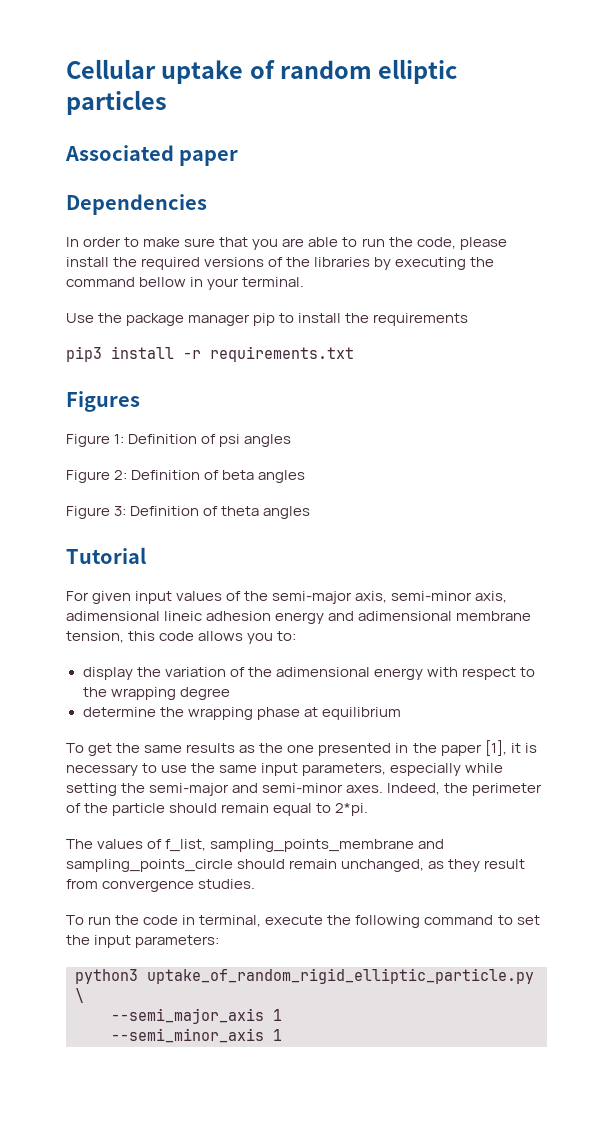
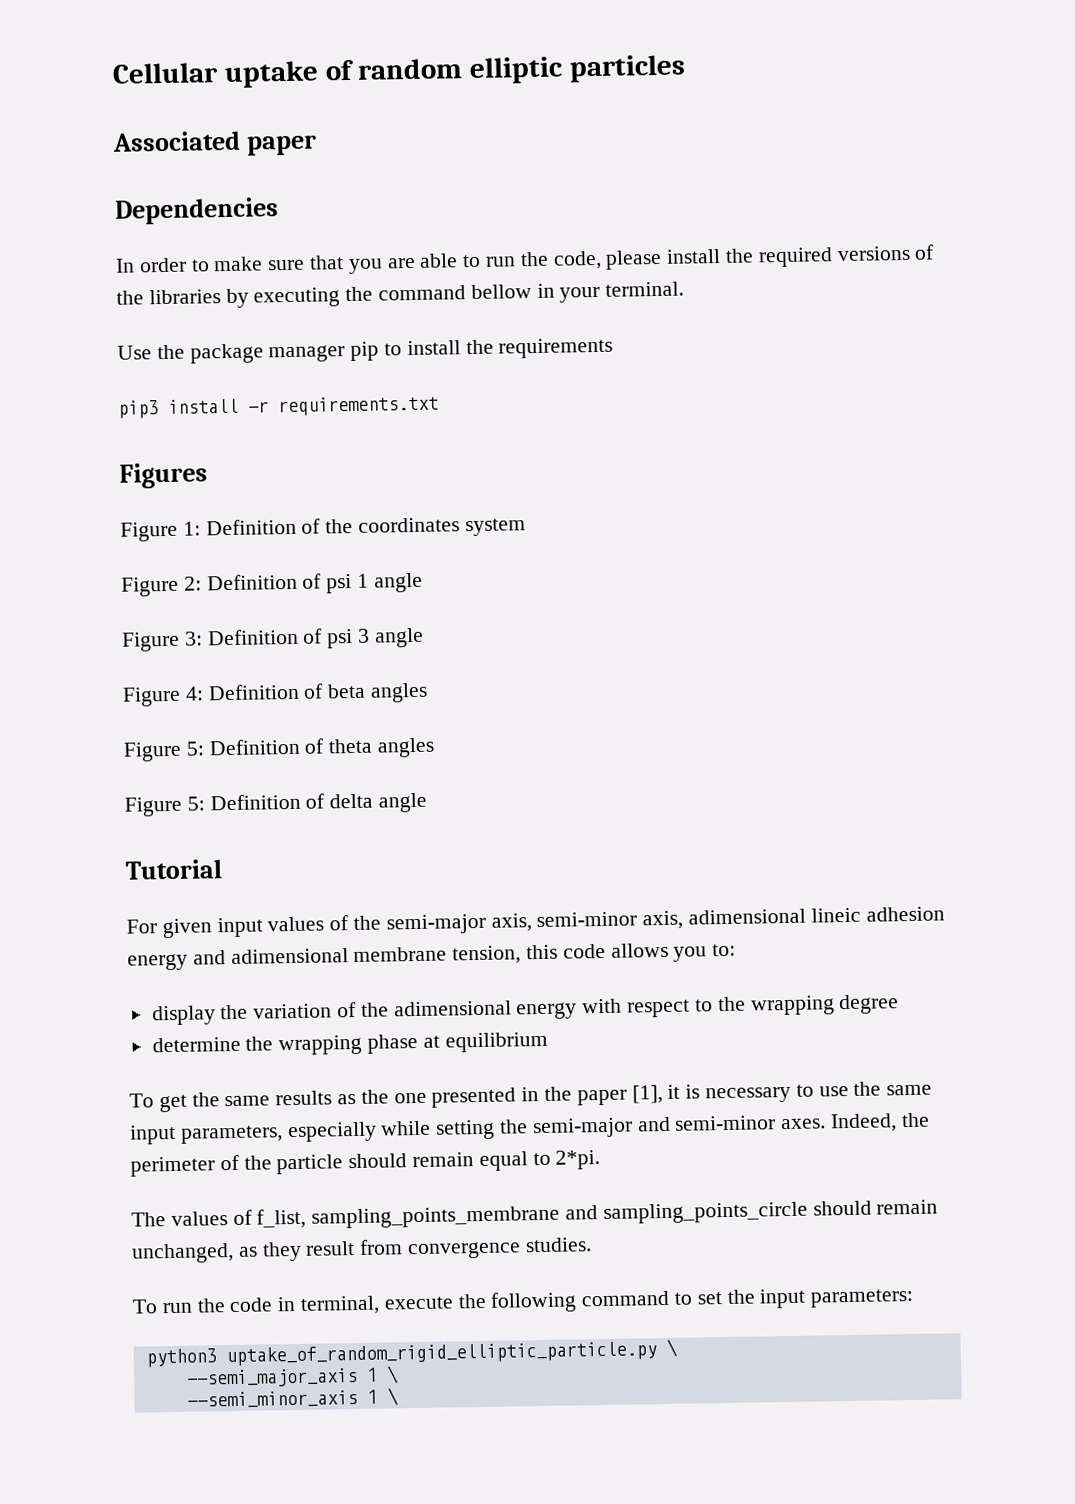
- Figure 1: Definition of psi angles
+ Figure 1: Definition of the coordinates system
- Figure 2: Definition of beta angles
+ Figure 2: Definition of psi 1 angle
+ Figure 3: Definition of psi 3 angle
+ Figure 4: Definition of beta angles
- Figure 3: Definition of theta angles
+ Figure 5: Definition of theta angles
+ Figure 5: Definition of delta angle
- --semi_major_axis 1
+ --semi_major_axis 1 \
- --semi_minor_axis 1
+ --semi_minor_axis 1 \

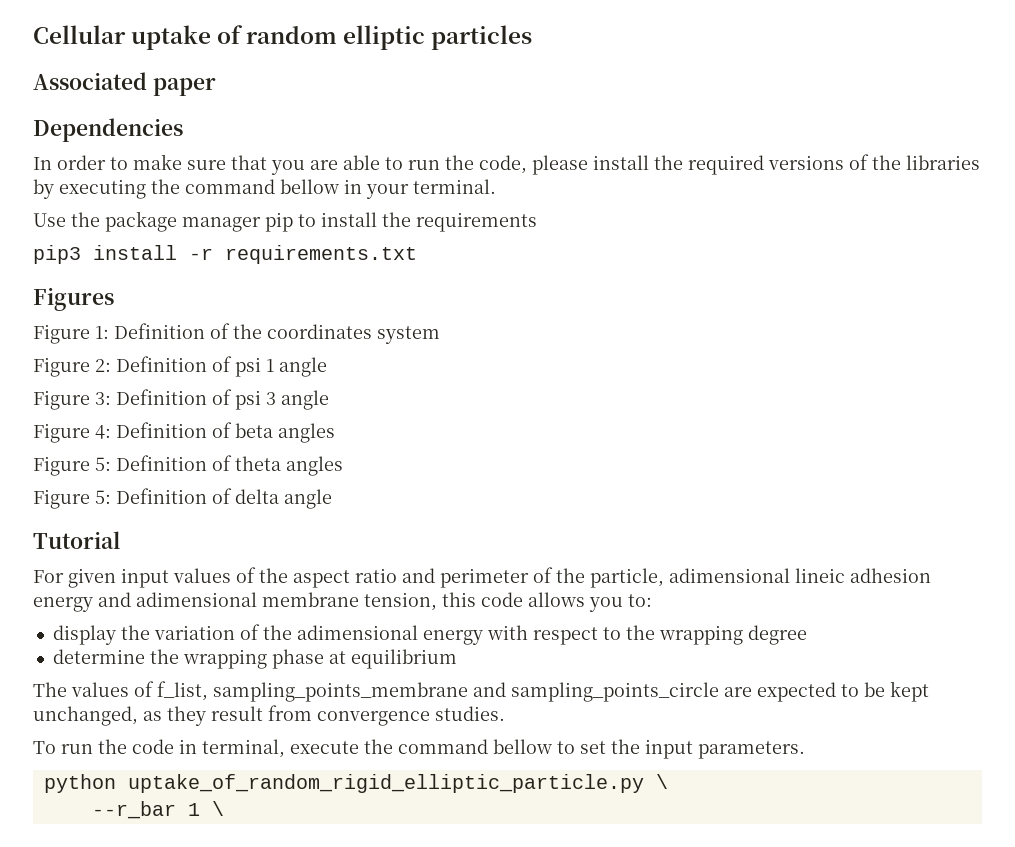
- For given input values of the semi-major axis, semi-minor axis, adimensional lineic adhesion energy and adimensional membrane tension, this code allows you to:
+ For given input values of the aspect ratio and perimeter of the particle, adimensional lineic adhesion energy and adimensional membrane tension, this code allows you to:
- To get the same results as the one presented in the paper [1], it is necessary to use the same input parameters, especially while setting the semi-major and semi-minor axes. Indeed, the perimeter of the particle should remain equal to 2*pi.
- The values of f_list, sampling_points_membrane and sampling_points_circle should remain unchanged, as they result from convergence studies.
+ The values of f_list, sampling_points_membrane and sampling_points_circle are expected to be kept unchanged, as they result from convergence studies.
- To run the code in terminal, execute the following command to set the input parameters:
- python3 uptake_of_random_rigid_elliptic_particle.py \
+ To run the code in terminal, execute the command bellow to set the input parameters.
+ python uptake_of_random_rigid_elliptic_particle.py \
- --semi_major_axis 1 \
- --semi_minor_axis 1 \
+ --r_bar 1 \

